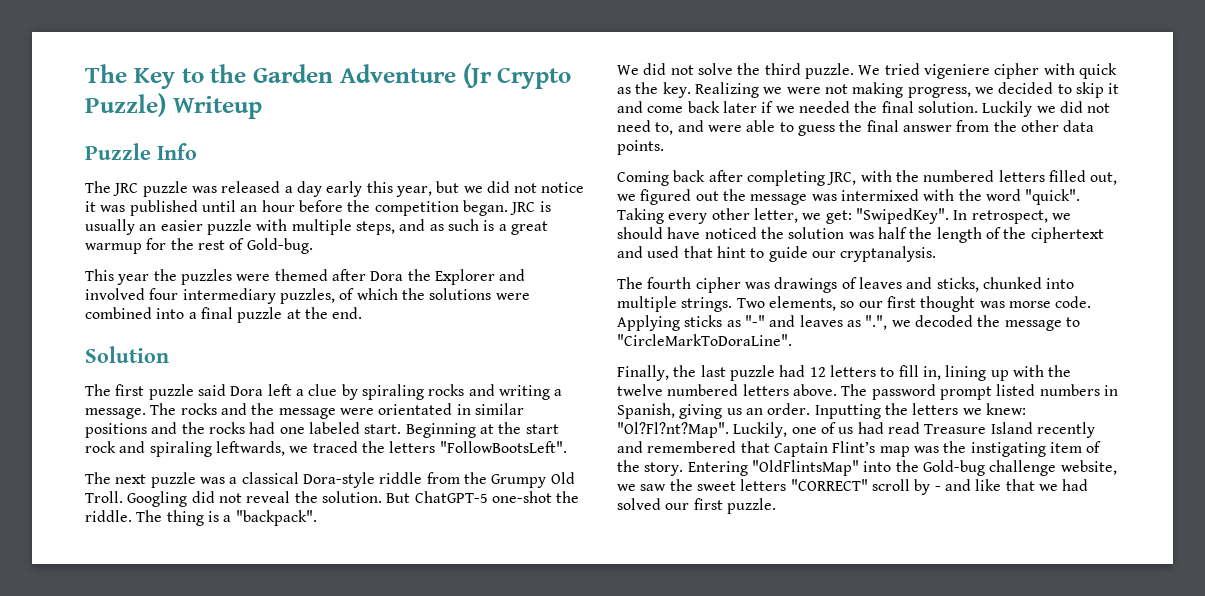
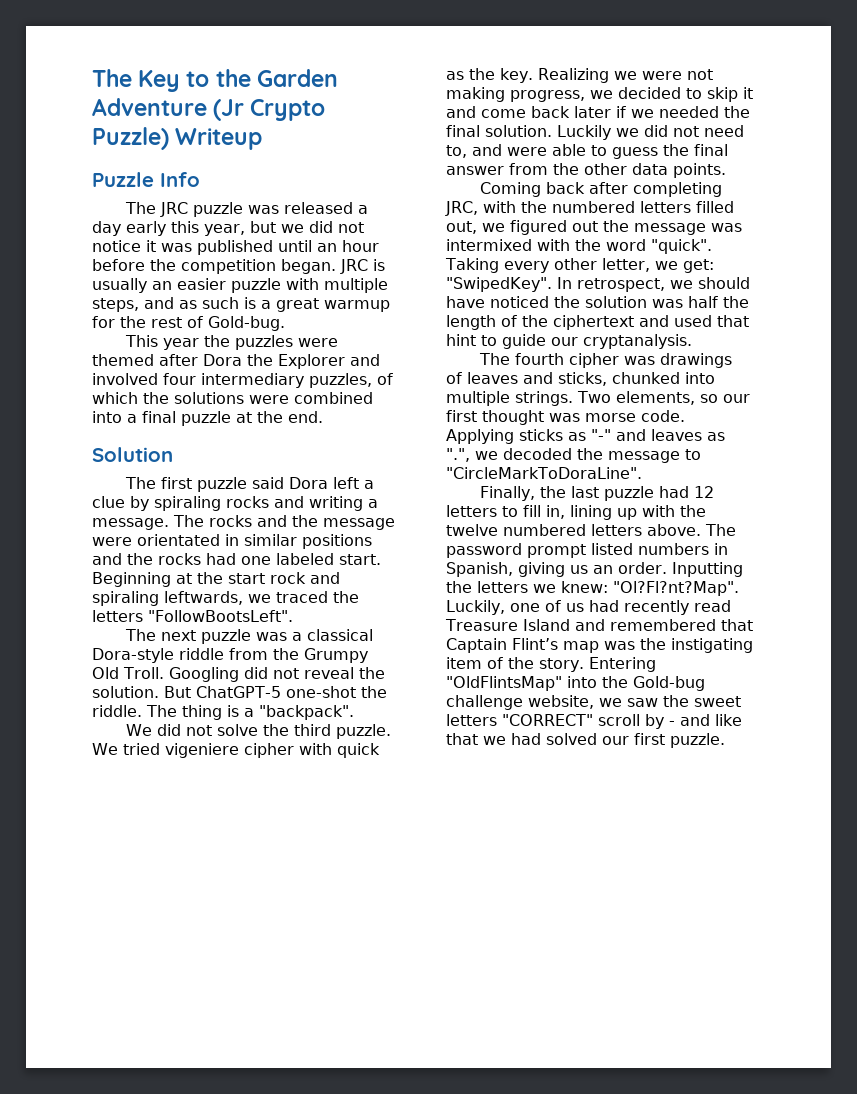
- Luckily, one of us had read Treasure Island recently and remembered that Captain Flint’s map was the instigating item of the story.
+ Luckily, one of us had recently read Treasure Island and remembered that Captain Flint’s map was the instigating item of the story.

